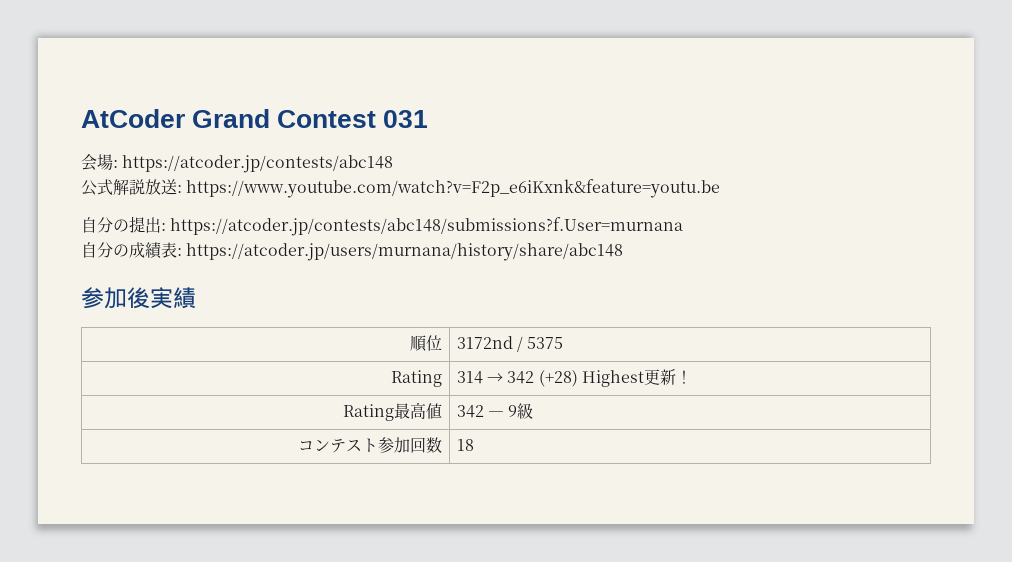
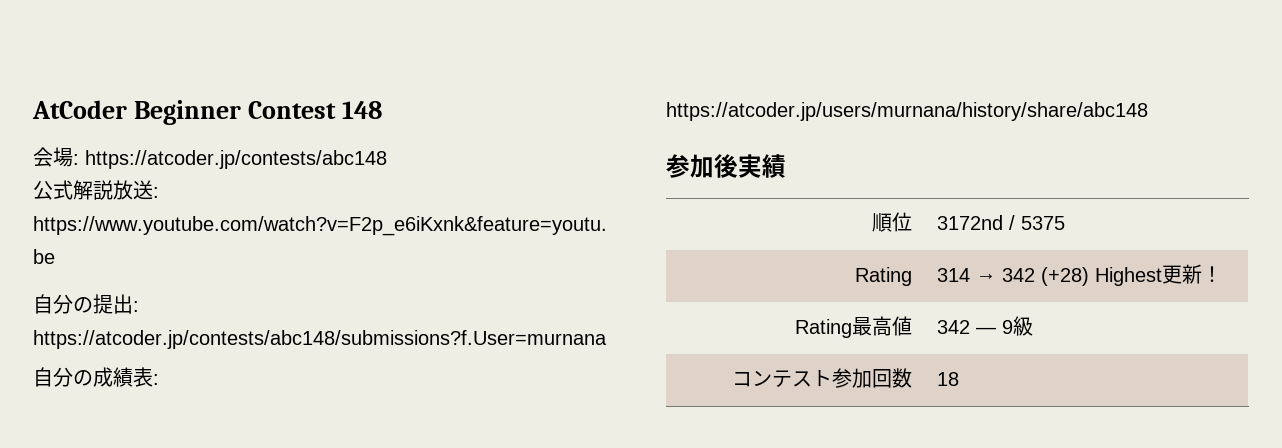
- AtCoder Grand Contest 031
+ AtCoder Beginner Contest 148

